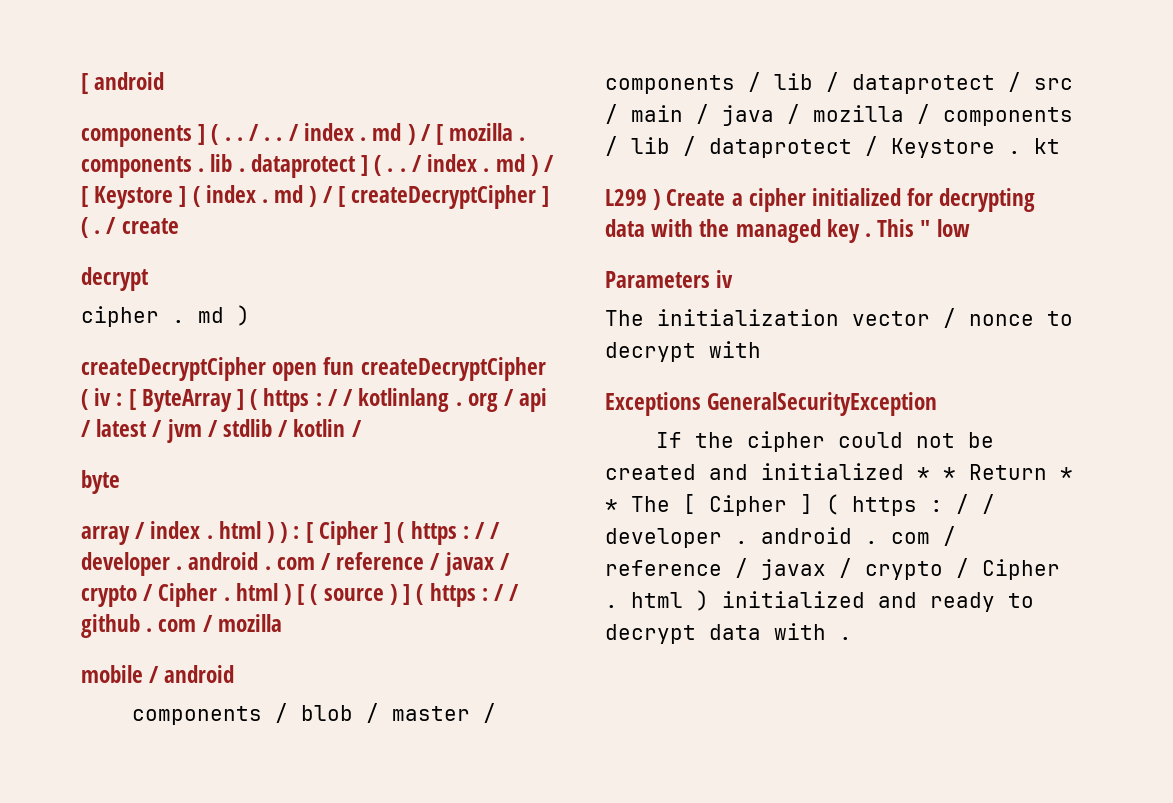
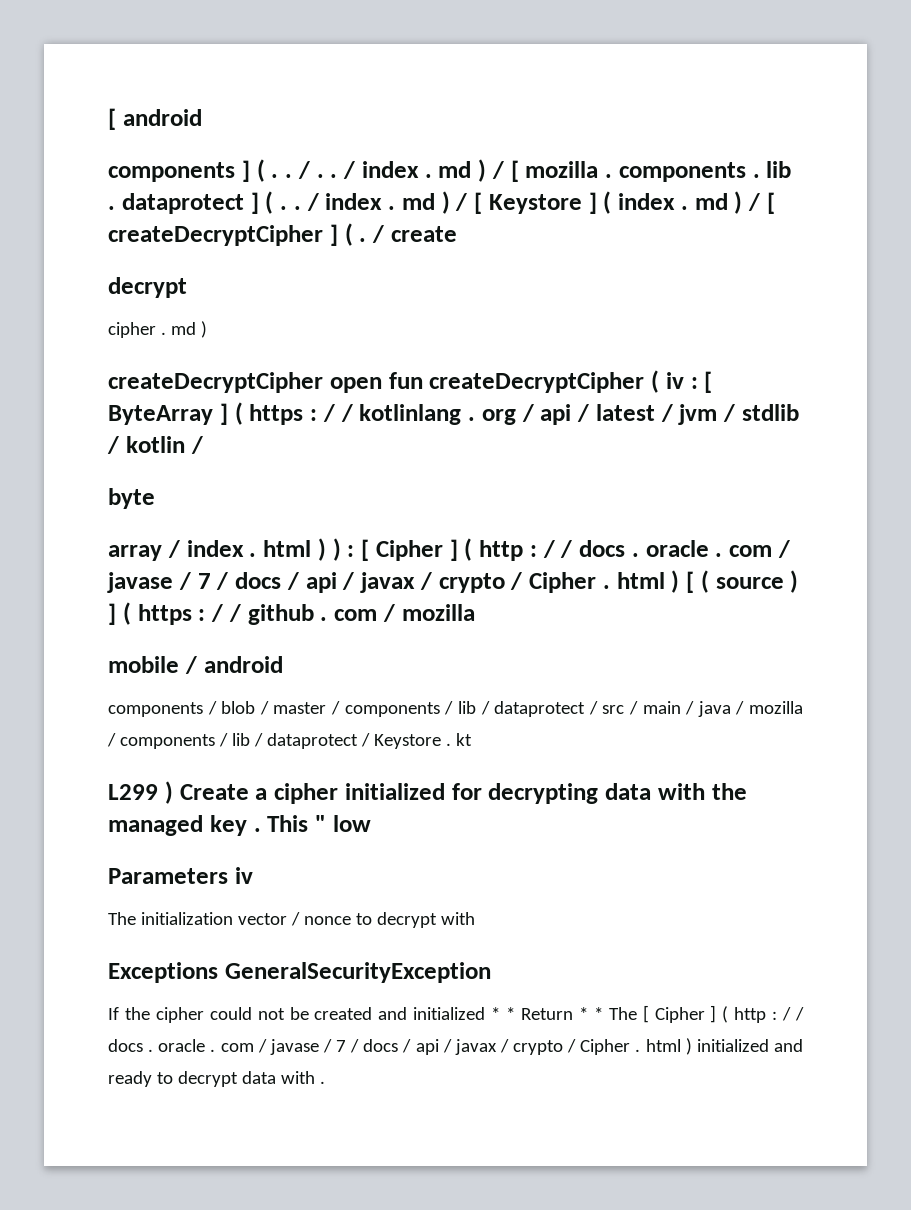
- array / index . html ) ) : [ Cipher ] ( https : / / developer . android . com / reference / javax / crypto / Cipher . html ) [ ( source ) ] ( https : / / github . com / mozilla
+ array / index . html ) ) : [ Cipher ] ( http : / / docs . oracle . com / javase / 7 / docs / api / javax / crypto / Cipher . html ) [ ( source ) ] ( https : / / github . com / mozilla
- If the cipher could not be created and initialized * * Return * * The [ Cipher ] ( https : / / developer . android . com / reference / javax / crypto / Cipher . html ) initialized and ready to decrypt data with .
+ If the cipher could not be created and initialized * * Return * * The [ Cipher ] ( http : / / docs . oracle . com / javase / 7 / docs / api / javax / crypto / Cipher . html ) initialized and ready to decrypt data with .

